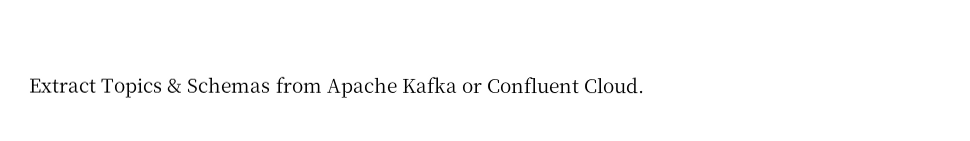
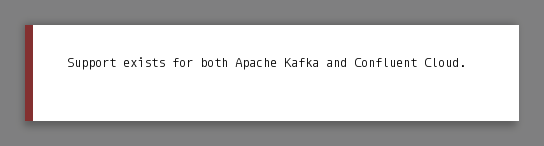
- Extract Topics & Schemas from Apache Kafka or Confluent Cloud.
+ Support exists for both Apache Kafka and Confluent Cloud.

